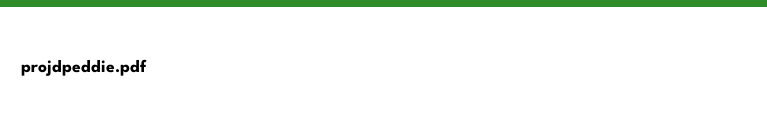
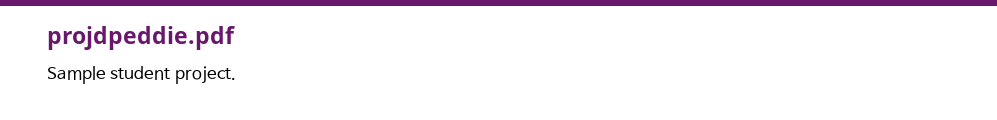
+ Sample student project.

